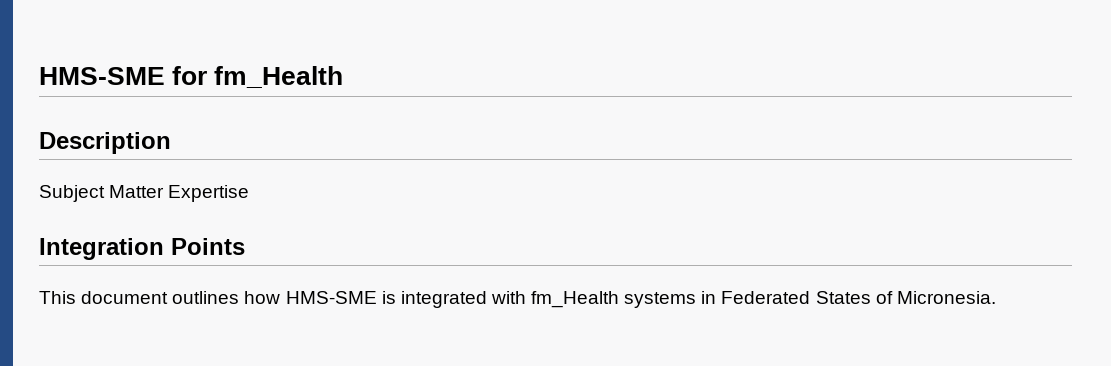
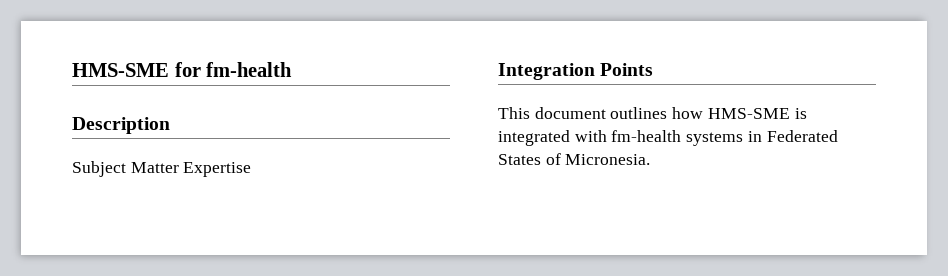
- HMS-SME for fm_Health
+ HMS-SME for fm-health
- This document outlines how HMS-SME is integrated with fm_Health systems in Federated States of Micronesia.
+ This document outlines how HMS-SME is integrated with fm-health systems in Federated States of Micronesia.

